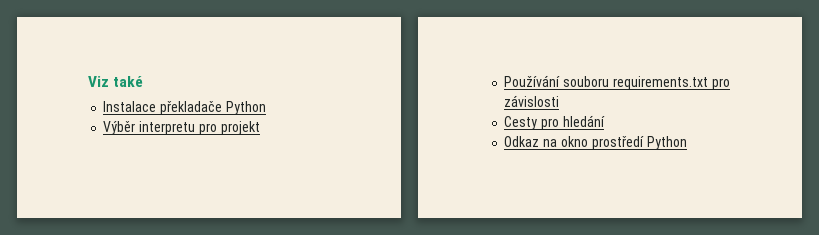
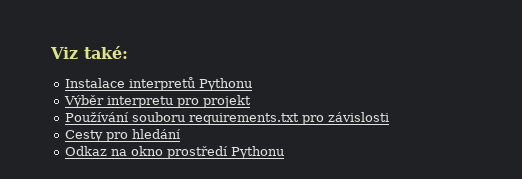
- Viz také
+ Viz také:
- Instalace překladače Python
+ Instalace interpretů Pythonu
- Odkaz na okno prostředí Python
+ Odkaz na okno prostředí Pythonu

